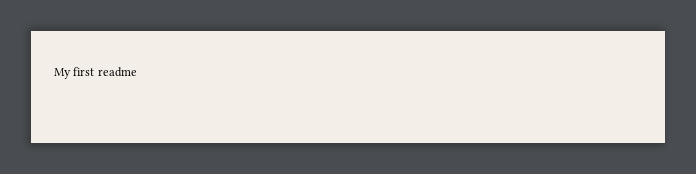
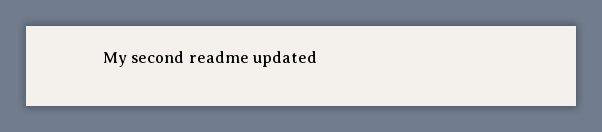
- My first readme
+ My second readme updated

